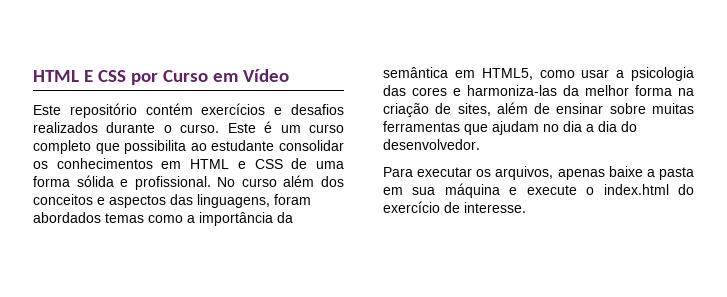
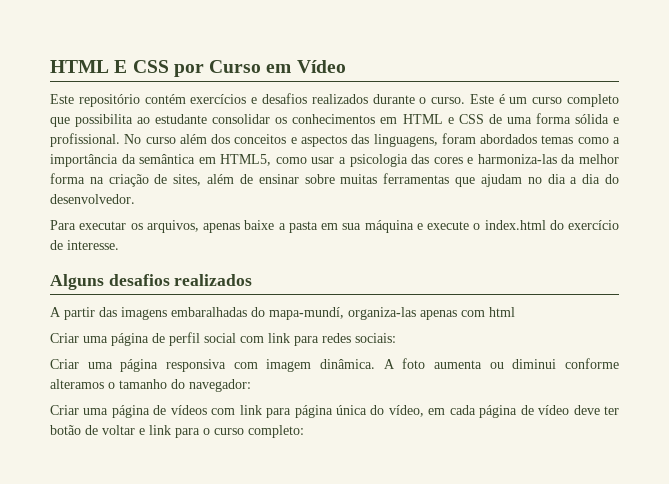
+ Alguns desafios realizados
+ A partir das imagens embaralhadas do mapa-mundí, organiza-las apenas com html
+ Criar uma página de perfil social com link para redes sociais:
+ Criar uma página responsiva com imagem dinâmica. A foto aumenta ou diminui conforme alteramos o tamanho do navegador:
+ Criar uma página de vídeos com link para página única do vídeo, em cada página de vídeo deve ter botão de voltar e link para o curso completo:

